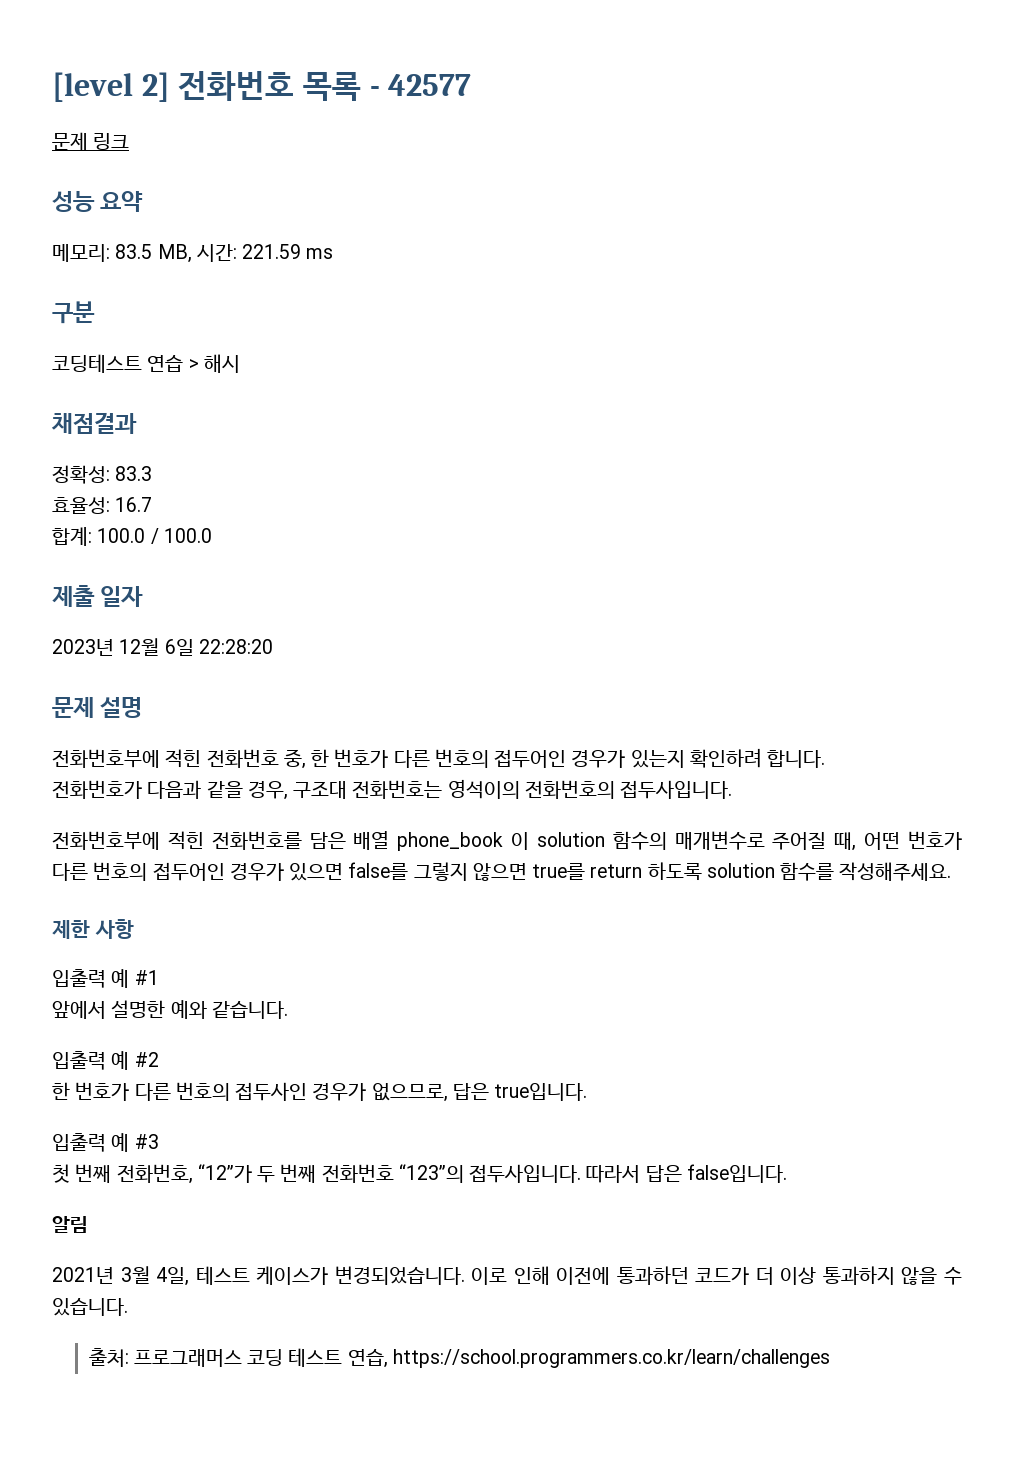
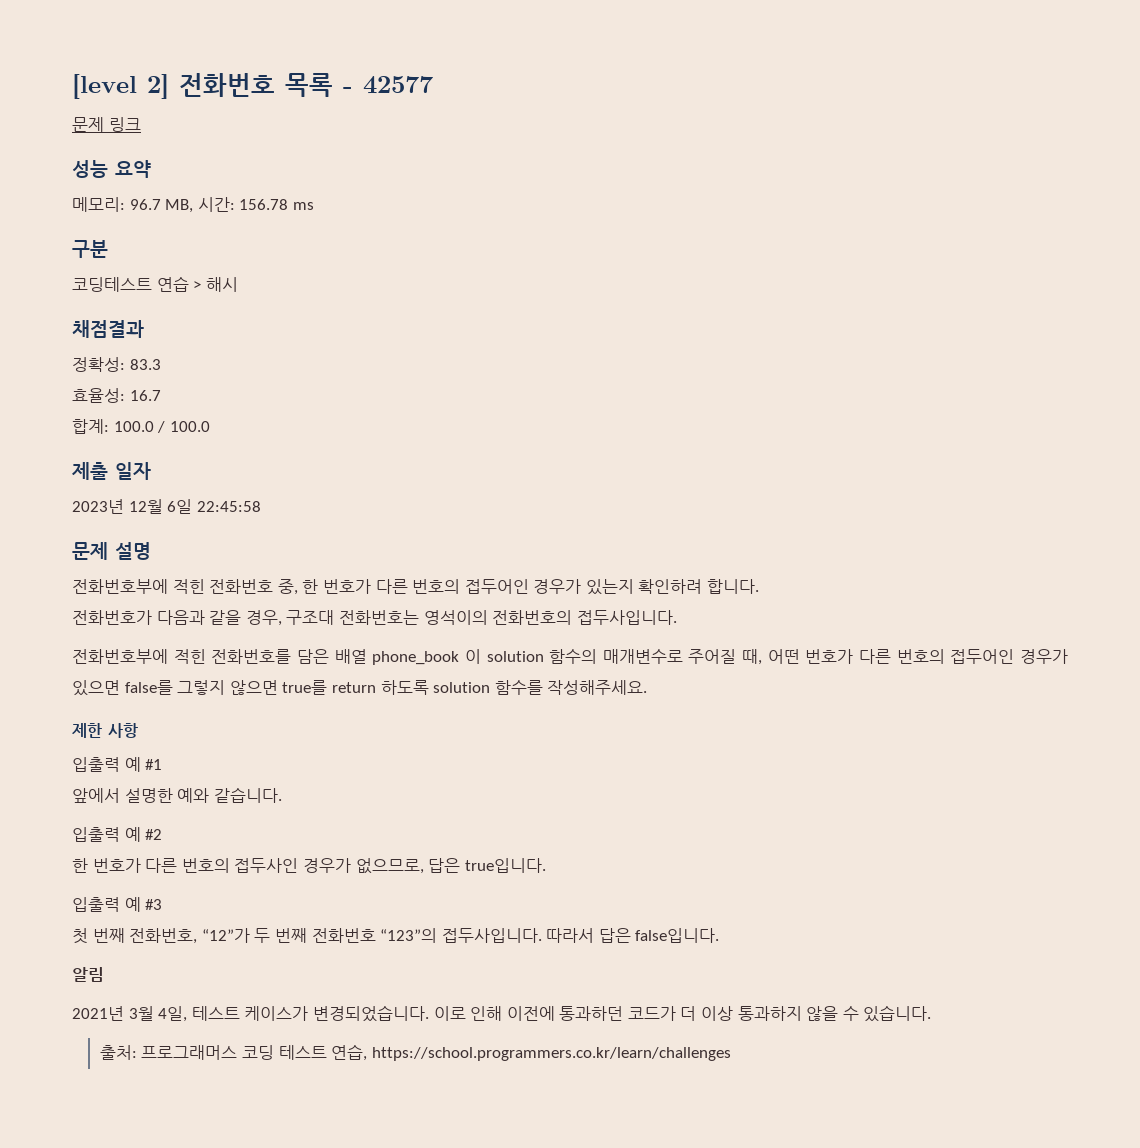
- 메모리: 83.5 MB, 시간: 221.59 ms
+ 메모리: 96.7 MB, 시간: 156.78 ms
- 2023년 12월 6일 22:28:20
+ 2023년 12월 6일 22:45:58

